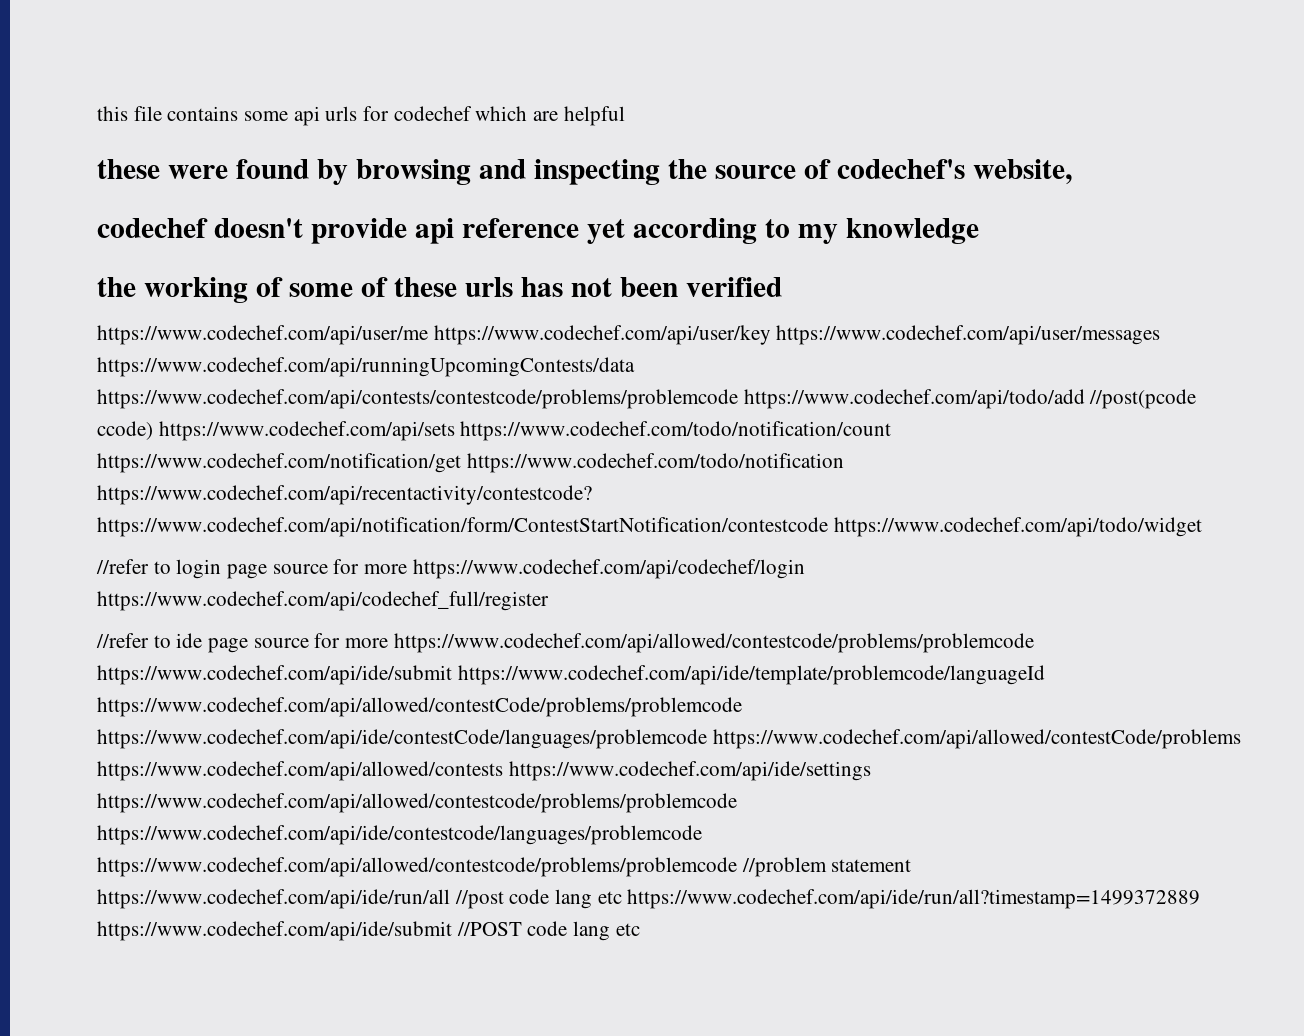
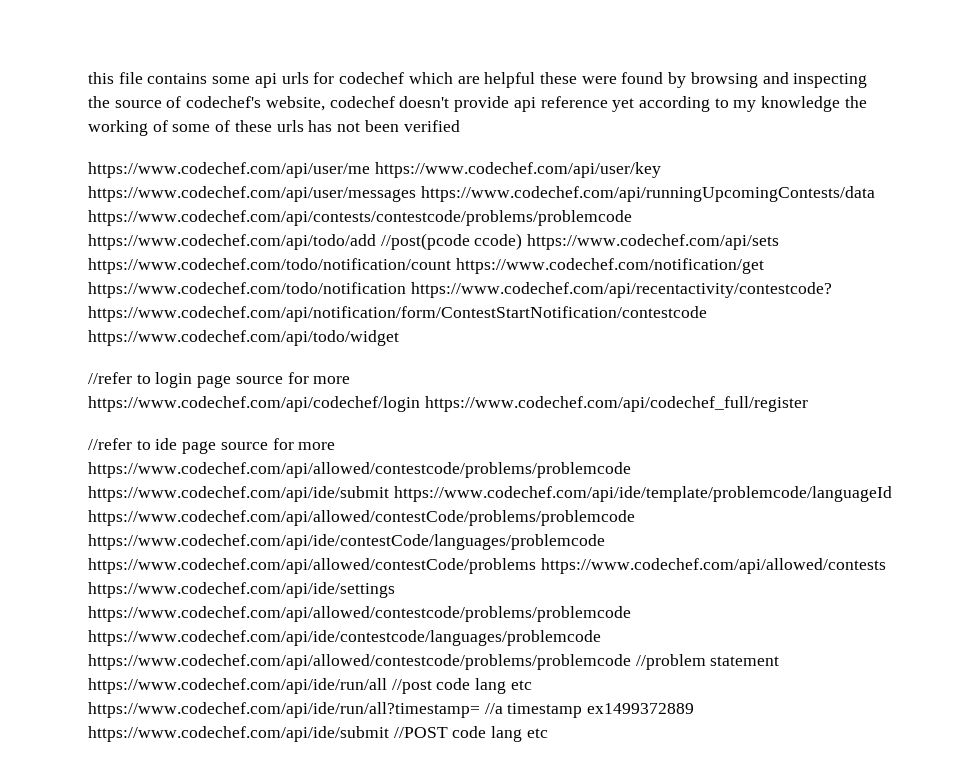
- this file contains some api urls for codechef which are helpful
- these were found by browsing and inspecting the source of codechef's website,
- codechef doesn't provide api reference yet according to my knowledge
- the working of some of these urls has not been verified
+ this file contains some api urls for codechef which are helpful these were found by browsing and inspecting the source of codechef's website, codechef doesn't provide api reference yet according to my knowledge the working of some of these urls has not been verified
- //refer to login page source for more https://www.codechef.com/api/codechef/login https://www.codechef.com/api/codechef_full/register
+ //refer to login page source for more
+ https://www.codechef.com/api/codechef/login https://www.codechef.com/api/codechef_full/register
- //refer to ide page source for more https://www.codechef.com/api/allowed/contestcode/problems/problemcode https://www.codechef.com/api/ide/submit https://www.codechef.com/api/ide/template/problemcode/languageId https://www.codechef.com/api/allowed/contestCode/problems/problemcode https://www.codechef.com/api/ide/contestCode/languages/problemcode https://www.codechef.com/api/allowed/contestCode/problems https://www.codechef.com/api/allowed/contests https://www.codechef.com/api/ide/settings https://www.codechef.com/api/allowed/contestcode/problems/problemcode https://www.codechef.com/api/ide/contestcode/languages/problemcode https://www.codechef.com/api/allowed/contestcode/problems/problemcode //problem statement https://www.codechef.com/api/ide/run/all //post code lang etc https://www.codechef.com/api/ide/run/all?timestamp=1499372889 https://www.codechef.com/api/ide/submit //POST code lang etc
+ //refer to ide page source for more
+ https://www.codechef.com/api/allowed/contestcode/problems/problemcode https://www.codechef.com/api/ide/submit https://www.codechef.com/api/ide/template/problemcode/languageId https://www.codechef.com/api/allowed/contestCode/problems/problemcode https://www.codechef.com/api/ide/contestCode/languages/problemcode https://www.codechef.com/api/allowed/contestCode/problems https://www.codechef.com/api/allowed/contests https://www.codechef.com/api/ide/settings https://www.codechef.com/api/allowed/contestcode/problems/problemcode https://www.codechef.com/api/ide/contestcode/languages/problemcode https://www.codechef.com/api/allowed/contestcode/problems/problemcode //problem statement https://www.codechef.com/api/ide/run/all //post code lang etc https://www.codechef.com/api/ide/run/all?timestamp= //a timestamp ex1499372889 https://www.codechef.com/api/ide/submit //POST code lang etc

